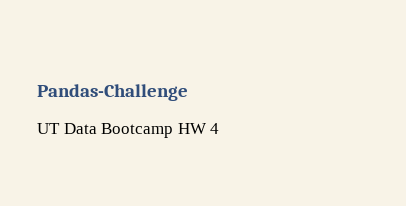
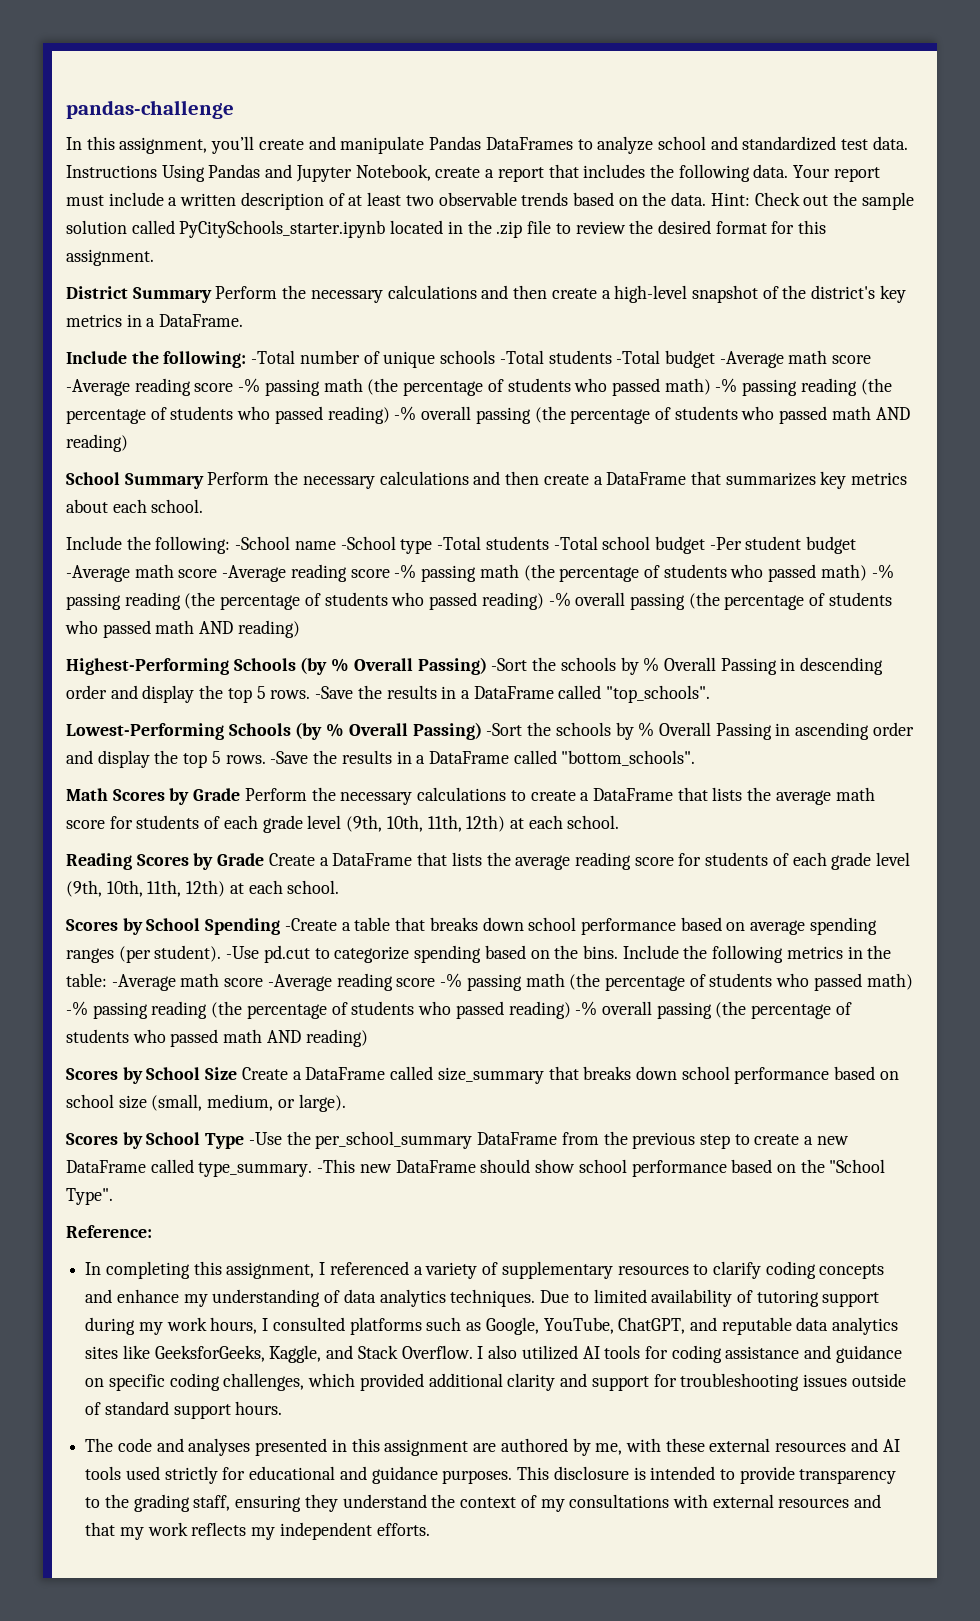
- Pandas-Challenge
- UT Data Bootcamp HW 4
+ pandas-challenge
+ In this assignment, you’ll create and manipulate Pandas DataFrames to analyze school and standardized test data. Instructions Using Pandas and Jupyter Notebook, create a report that includes the following data. Your report must include a written description of at least two observable trends based on the data. Hint: Check out the sample solution called PyCitySchools_starter.ipynb located in the .zip file to review the desired format for this assignment.
+ District Summary Perform the necessary calculations and then create a high-level snapshot of the district's key metrics in a DataFrame.
+ Include the following: -Total number of unique schools -Total students -Total budget -Average math score -Average reading score -% passing math (the percentage of students who passed math) -% passing reading (the percentage of students who passed reading) -% overall passing (the percentage of students who passed math AND reading)
+ School Summary Perform the necessary calculations and then create a DataFrame that summarizes key metrics about each school.
+ Include the following: -School name -School type -Total students -Total school budget -Per student budget -Average math score -Average reading score -% passing math (the percentage of students who passed math) -% passing reading (the percentage of students who passed reading) -% overall passing (the percentage of students who passed math AND reading)
+ Highest-Performing Schools (by % Overall Passing) -Sort the schools by % Overall Passing in descending order and display the top 5 rows. -Save the results in a DataFrame called "top_schools".
+ Lowest-Performing Schools (by % Overall Passing) -Sort the schools by % Overall Passing in ascending order and display the top 5 rows. -Save the results in a DataFrame called "bottom_schools".
+ Math Scores by Grade Perform the necessary calculations to create a DataFrame that lists the average math score for students of each grade level (9th, 10th, 11th, 12th) at each school.
+ Reading Scores by Grade Create a DataFrame that lists the average reading score for students of each grade level (9th, 10th, 11th, 12th) at each school.
+ Scores by School Spending -Create a table that breaks down school performance based on average spending ranges (per student). -Use pd.cut to categorize spending based on the bins. Include the following metrics in the table: -Average math score -Average reading score -% passing math (the percentage of students who passed math) -% passing reading (the percentage of students who passed reading) -% overall passing (the percentage of students who passed math AND reading)
+ Scores by School Size Create a DataFrame called size_summary that breaks down school performance based on school size (small, medium, or large).
+ Scores by School Type -Use the per_school_summary DataFrame from the previous step to create a new DataFrame called type_summary. -This new DataFrame should show school performance based on the "School Type".
+ Reference:
+ In completing this assignment, I referenced a variety of supplementary resources to clarify coding concepts and enhance my understanding of data analytics techniques. Due to limited availability of tutoring support during my work hours, I consulted platforms such as Google, YouTube, ChatGPT, and reputable data analytics sites like GeeksforGeeks, Kaggle, and Stack Overflow. I also utilized AI tools for coding assistance and guidance on specific coding challenges, which provided additional clarity and support for troubleshooting issues outside of standard support hours.
+ The code and analyses presented in this assignment are authored by me, with these external resources and AI tools used strictly for educational and guidance purposes. This disclosure is intended to provide transparency to the grading staff, ensuring they understand the context of my consultations with external resources and that my work reflects my independent efforts.

